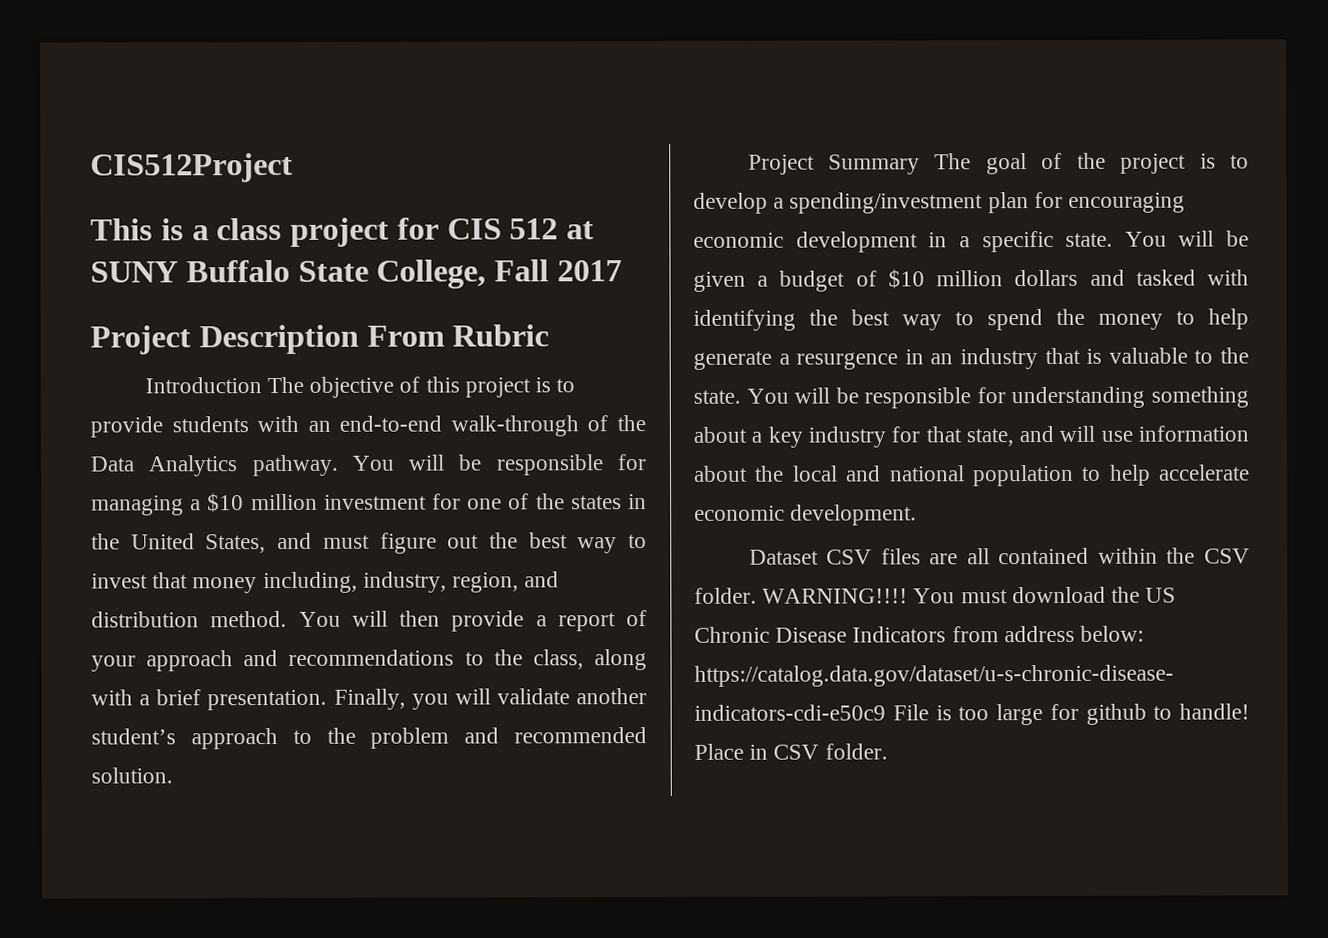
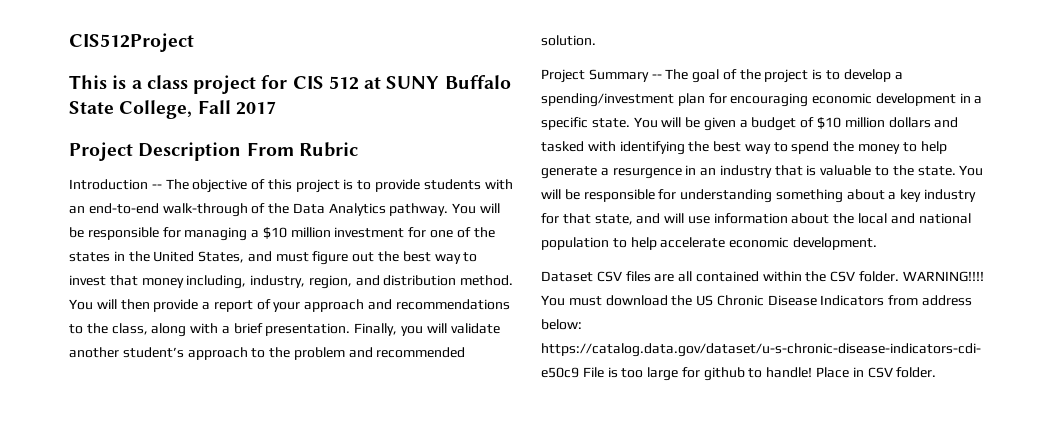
- Introduction The objective of this project is to provide students with an end-to-end walk-through of the Data Analytics pathway.
+ Introduction -- The objective of this project is to provide students with an end-to-end walk-through of the Data Analytics pathway.
- Project Summary The goal of the project is to develop a spending/investment plan for encouraging economic development in a specific state.
+ Project Summary -- The goal of the project is to develop a spending/investment plan for encouraging economic development in a specific state.

